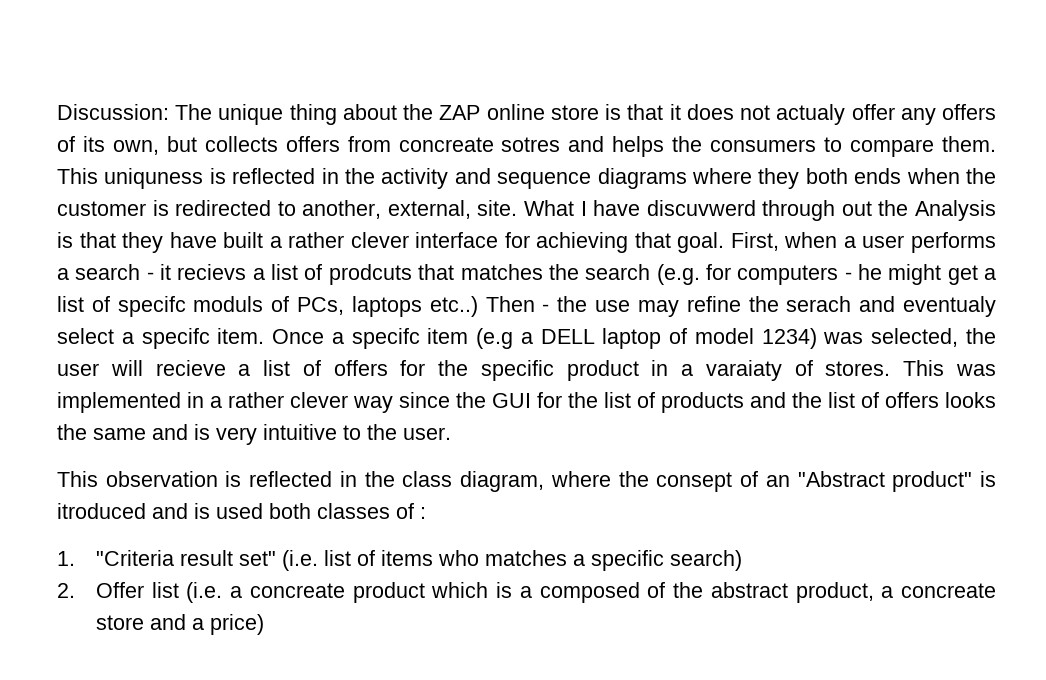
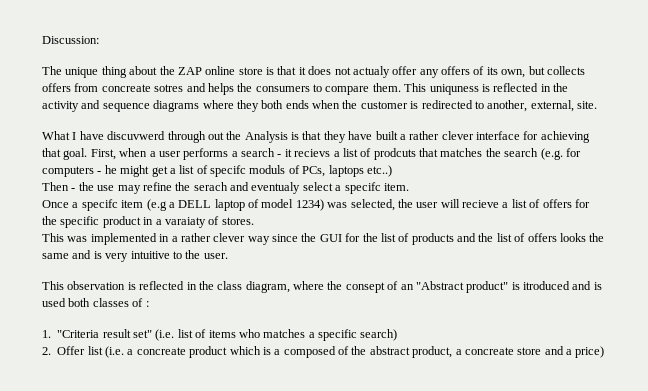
- Discussion: The unique thing about the ZAP online store is that it does not actualy offer any offers of its own, but collects offers from concreate sotres and helps the consumers to compare them.
+ Discussion:
+ The unique thing about the ZAP online store is that it does not actualy offer any offers of its own, but collects offers from concreate sotres and helps the consumers to compare them.
- This uniquness is reflected in the activity and sequence diagrams where they both ends when the customer is redirected to another, external, site. What I have discuvwerd through out the Analysis is that they have built a rather clever interface for achieving that goal.
+ This uniquness is reflected in the activity and sequence diagrams where they both ends when the customer is redirected to another, external, site.
+ What I have discuvwerd through out the Analysis is that they have built a rather clever interface for achieving that goal.
- First, when a user performs a search - it recievs a list of prodcuts that matches the search (e.g. for computers - he might get a list of specifc moduls of PCs, laptops etc..) Then - the use may refine the serach and eventualy select a specifc item. Once a specifc item (e.g a DELL laptop of model 1234) was selected, the user will recieve a list of offers for the specific product in a varaiaty of stores. This was implemented in a rather clever way since the GUI for the list of products and the list of offers looks the same and is very intuitive to the user.
+ First, when a user performs a search - it recievs a list of prodcuts that matches the search (e.g. for computers - he might get a list of specifc moduls of PCs, laptops etc..)
+ Then - the use may refine the serach and eventualy select a specifc item.
+ Once a specifc item (e.g a DELL laptop of model 1234) was selected, the user will recieve a list of offers for the specific product in a varaiaty of stores.
+ This was implemented in a rather clever way since the GUI for the list of products and the list of offers looks the same and is very intuitive to the user.

